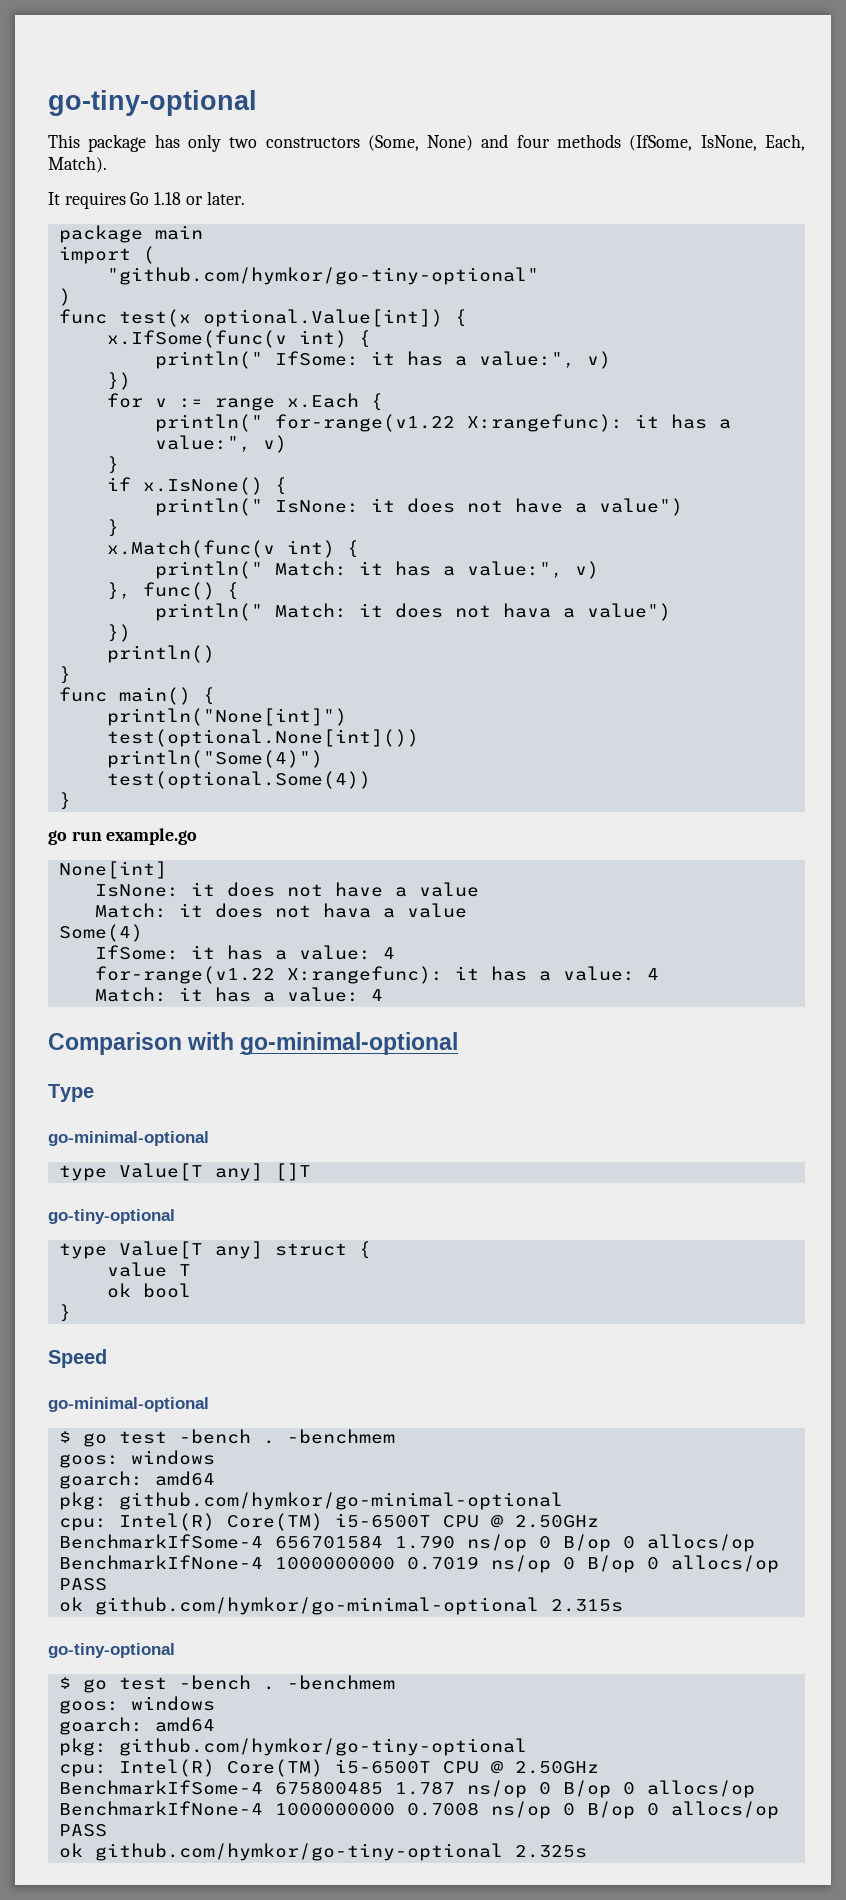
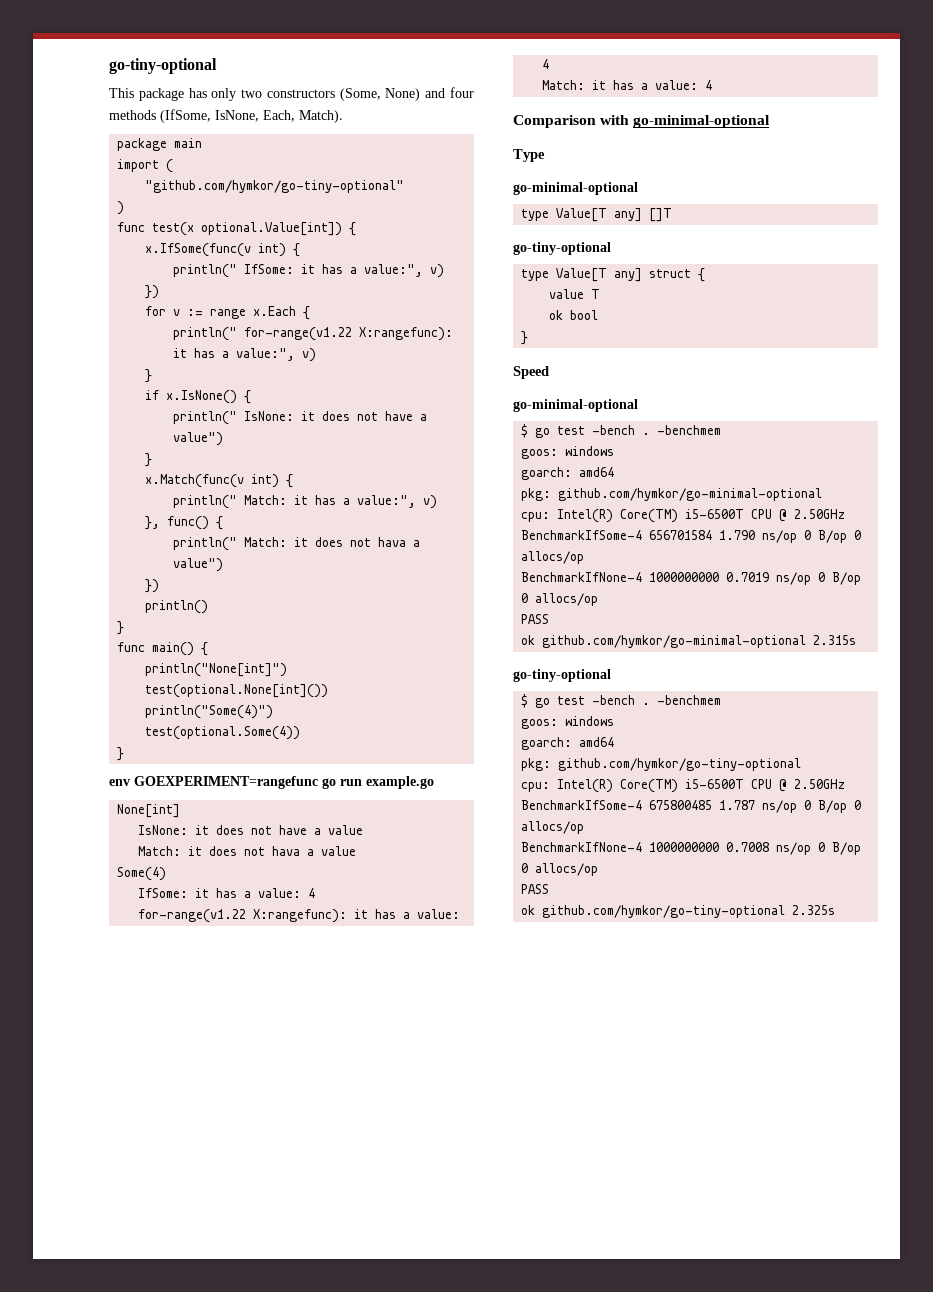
- It requires Go 1.18 or later.
- go run example.go
+ env GOEXPERIMENT=rangefunc go run example.go

